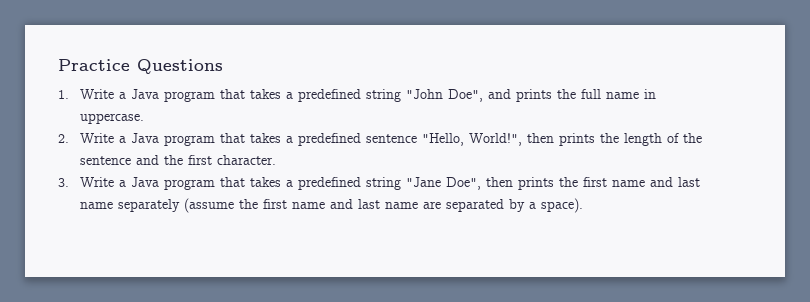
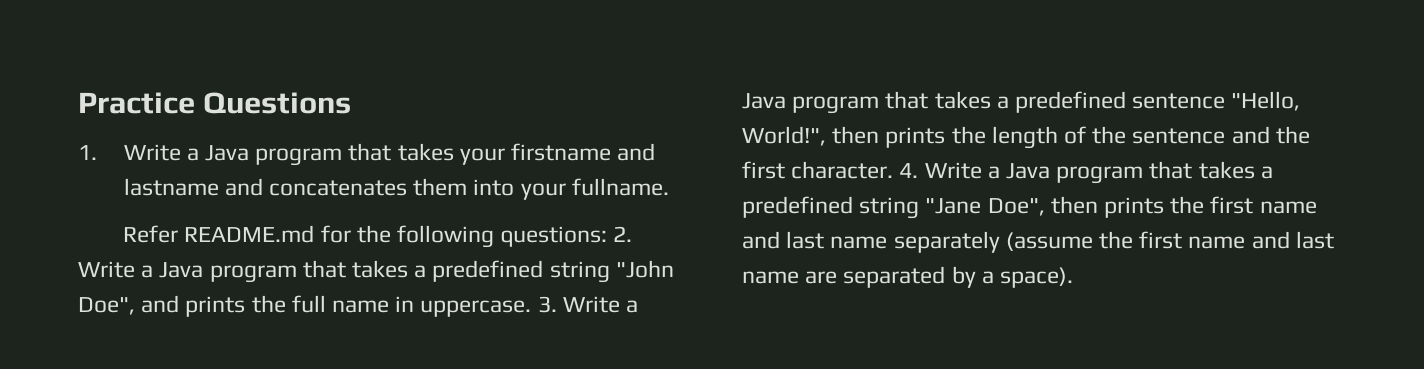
- 1. Write a Java program that takes a predefined string "John Doe", and prints the full name in uppercase.
- 2. Write a Java program that takes a predefined sentence "Hello, World!", then prints the length of the sentence and the first character.
- 3. Write a Java program that takes a predefined string "Jane Doe", then prints the first name and last name separately (assume the first name and last name are separated by a space).
+ 1. Write a Java program that takes your firstname and lastname and concatenates them into your fullname.
+ Refer README.md for the following questions: 2. Write a Java program that takes a predefined string "John Doe", and prints the full name in uppercase. 3. Write a Java program that takes a predefined sentence "Hello, World!", then prints the length of the sentence and the first character. 4. Write a Java program that takes a predefined string "Jane Doe", then prints the first name and last name separately (assume the first name and last name are separated by a space).

